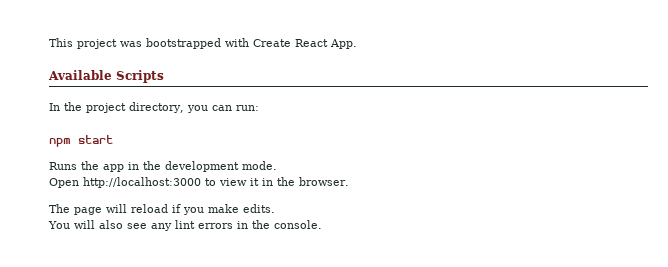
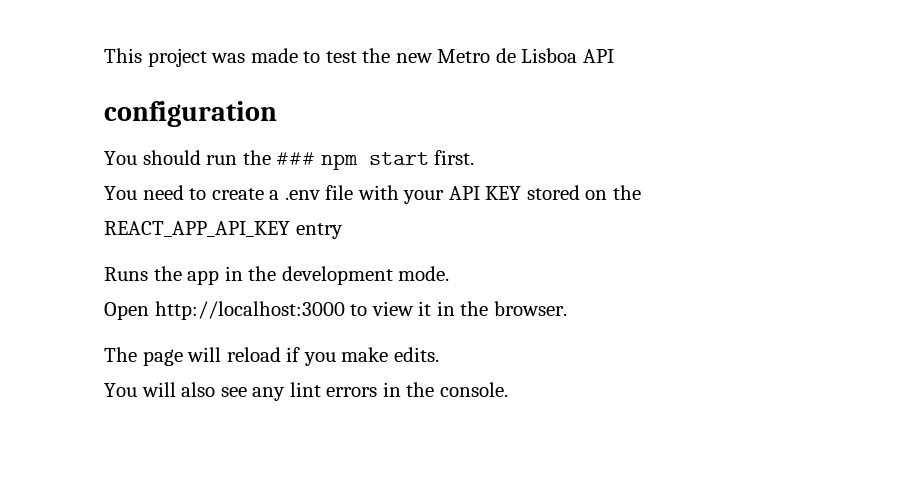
- This project was bootstrapped with Create React App.
- Available Scripts
- In the project directory, you can run:
- npm start
+ This project was made to test the new Metro de Lisboa API
+ configuration
+ You should run the ### npm start first.
+ You need to create a .env file with your API KEY stored on the REACT_APP_API_KEY entry

